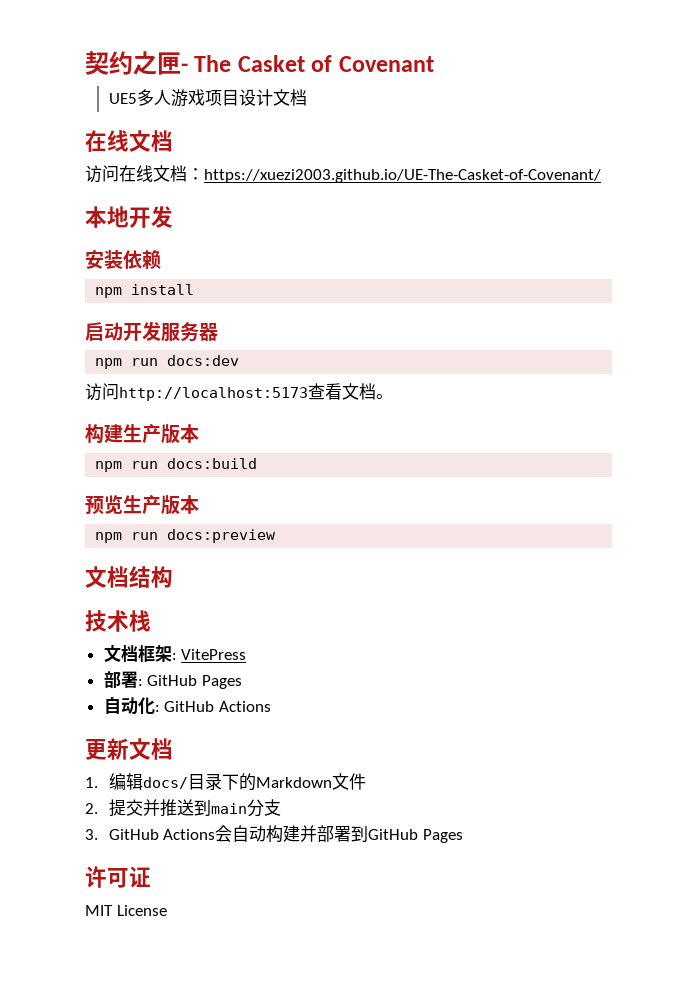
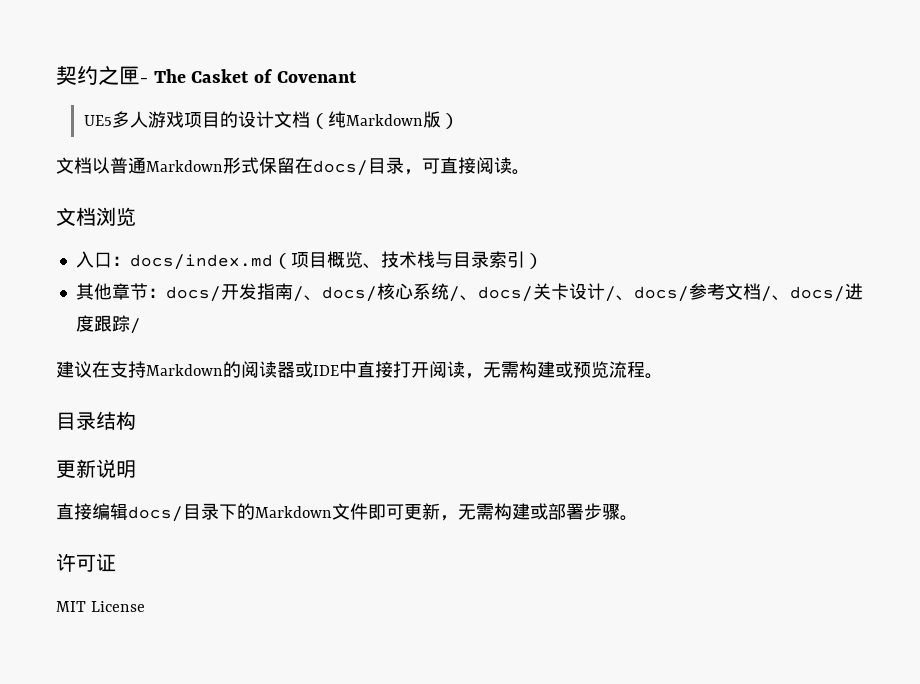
- UE5多人游戏项目设计文档
- 在线文档
- 访问在线文档：https://xuezi2003.github.io/UE-The-Casket-of-Covenant/
- 本地开发
- 安装依赖
- npm install
- 启动开发服务器
- npm run docs:dev
- 访问http://localhost:5173查看文档。
- 构建生产版本
- npm run docs:build
- 预览生产版本
- npm run docs:preview
- 文档结构
- 技术栈
- 文档框架: VitePress
- 部署: GitHub Pages
- 自动化: GitHub Actions
- 更新文档
- 1.编辑docs/目录下的Markdown文件
- 2.提交并推送到main分支
- 3. GitHub Actions会自动构建并部署到GitHub Pages
+ UE5多人游戏项目的设计文档（纯Markdown版）
+ 文档以普通Markdown形式保留在docs/目录，可直接阅读。
+ 文档浏览
+ 入口：docs/index.md（项目概览、技术栈与目录索引）
+ 其他章节：docs/开发指南/、docs/核心系统/、docs/关卡设计/、docs/参考文档/、docs/进度跟踪/
+ 建议在支持Markdown的阅读器或IDE中直接打开阅读，无需构建或预览流程。
+ 目录结构
+ 更新说明
+ 直接编辑docs/目录下的Markdown文件即可更新，无需构建或部署步骤。

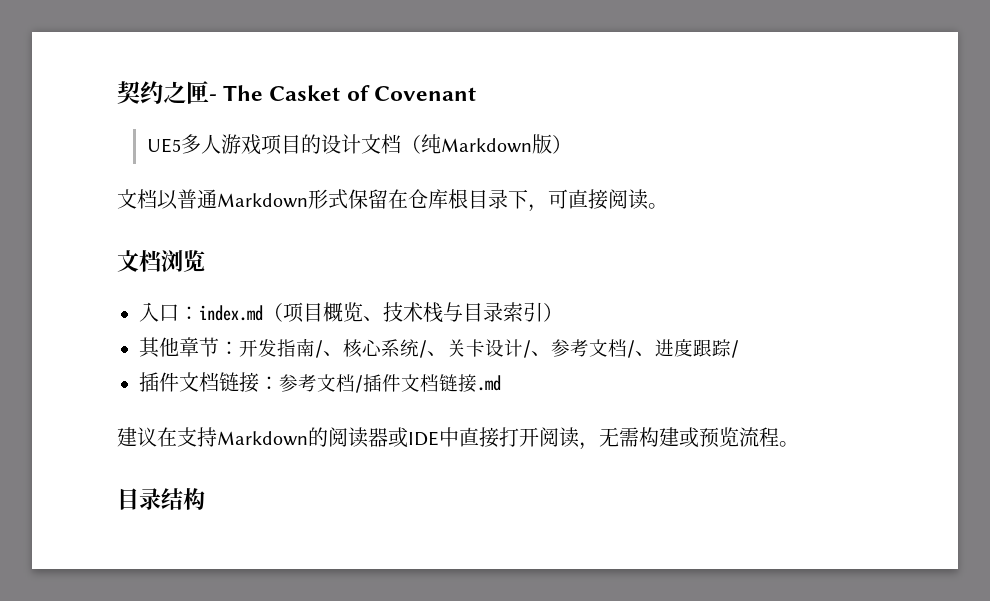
- 文档以普通Markdown形式保留在docs/目录，可直接阅读。
+ 文档以普通Markdown形式保留在仓库根目录下，可直接阅读。
- 入口：docs/index.md（项目概览、技术栈与目录索引）
+ 入口：index.md（项目概览、技术栈与目录索引）
- 其他章节：docs/开发指南/、docs/核心系统/、docs/关卡设计/、docs/参考文档/、docs/进度跟踪/
+ 其他章节：开发指南/、核心系统/、关卡设计/、参考文档/、进度跟踪/
+ 插件文档链接：参考文档/插件文档链接.md
- 更新说明
- 直接编辑docs/目录下的Markdown文件即可更新，无需构建或部署步骤。
- 许可证
- MIT License

